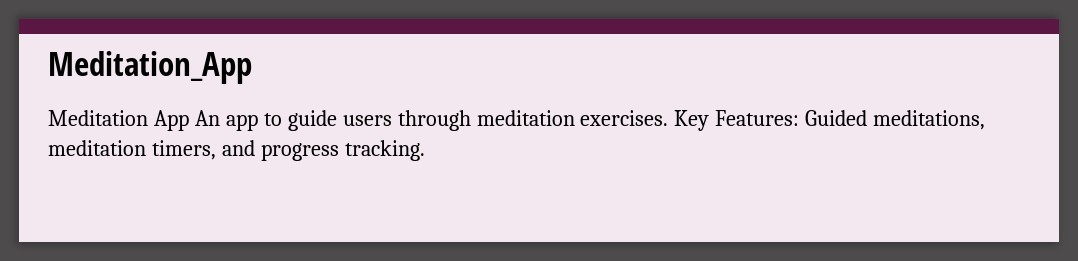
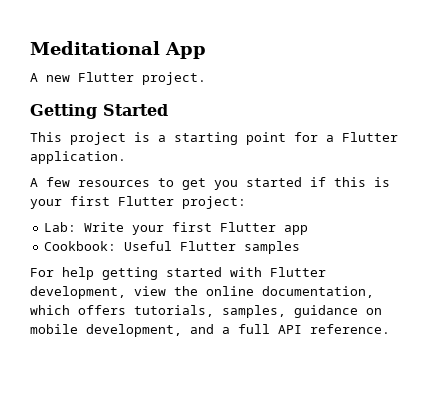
- Meditation_App
- Meditation App An app to guide users through meditation exercises. Key Features: Guided meditations, meditation timers, and progress tracking.
+ Meditational App
+ A new Flutter project.
+ Getting Started
+ This project is a starting point for a Flutter application.
+ A few resources to get you started if this is your first Flutter project:
+ Lab: Write your first Flutter app
+ Cookbook: Useful Flutter samples
+ For help getting started with Flutter development, view the online documentation, which offers tutorials, samples, guidance on mobile development, and a full API reference.

